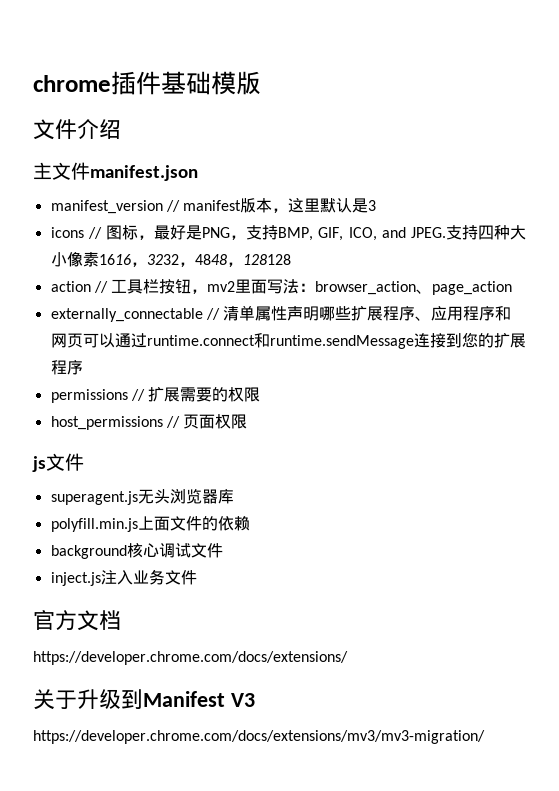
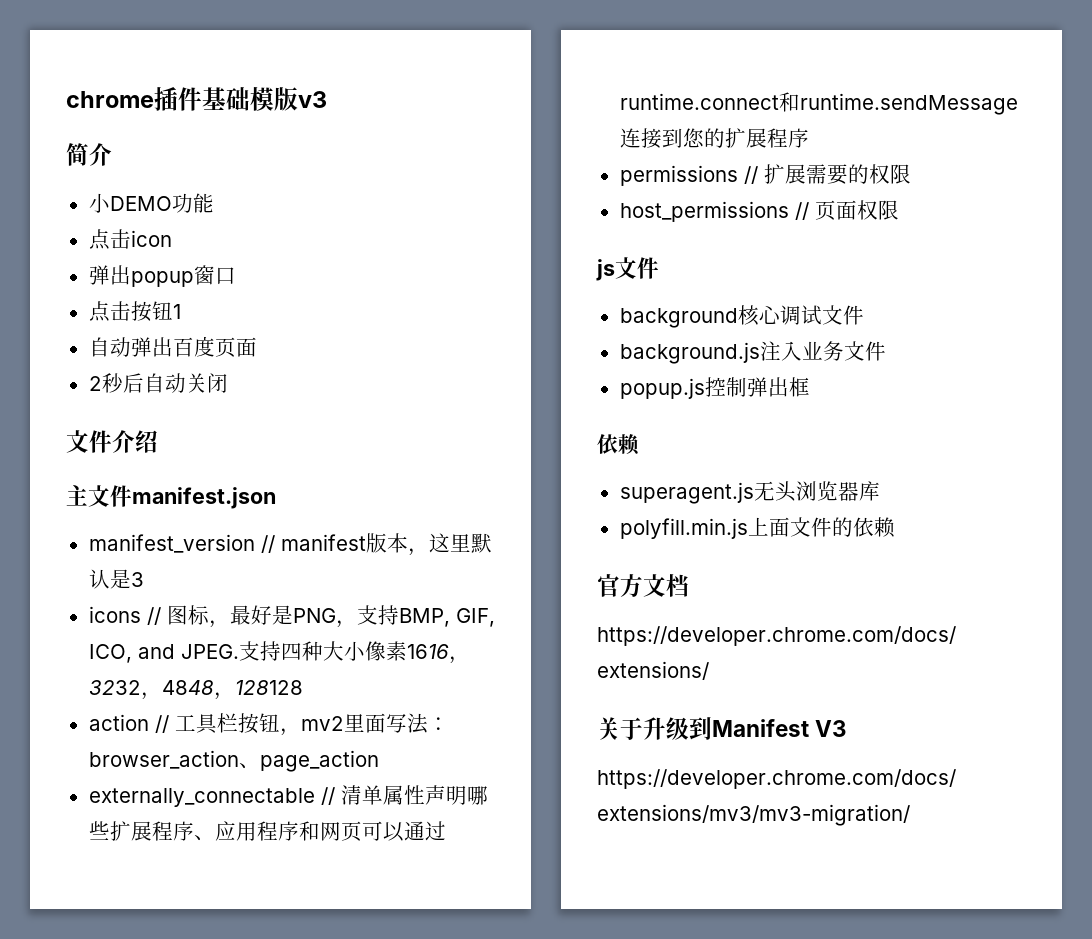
- chrome插件基础模版
+ chrome插件基础模版v3
+ 简介
+ 小DEMO功能
+ 点击icon
+ 弹出popup窗口
+ 点击按钮1
+ 自动弹出百度页面
+ 2秒后自动关闭
+ background核心调试文件
+ background.js注入业务文件
+ popup.js控制弹出框
+ 依赖
- background核心调试文件
- inject.js注入业务文件

